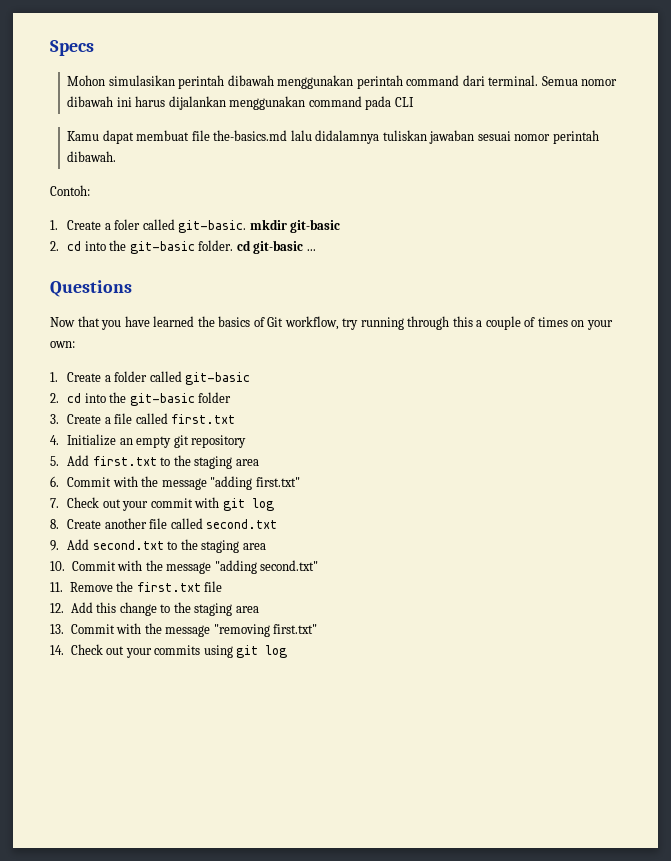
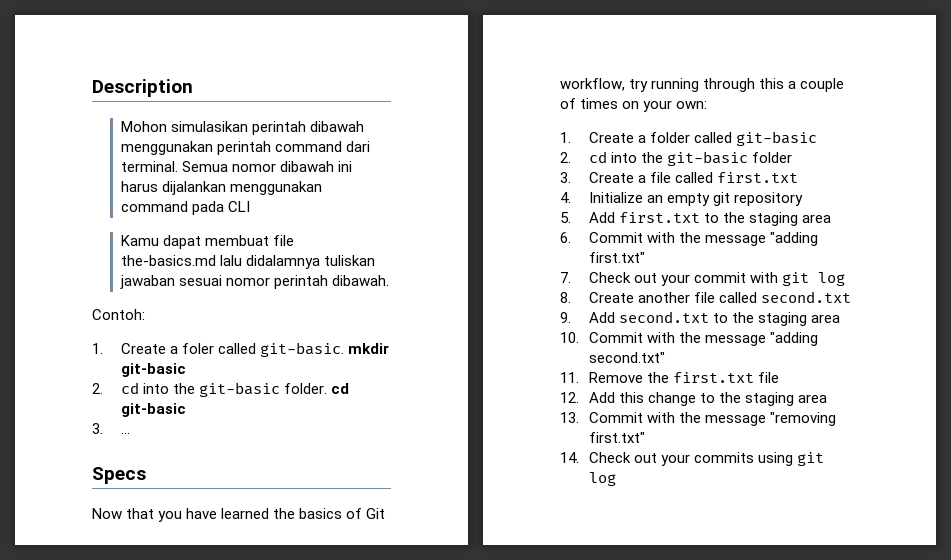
- Specs
+ Description
- 2. cd into the git-basic folder. cd git-basic ...
+ 2. cd into the git-basic folder. cd git-basic
+ 3. ...
- Questions
+ Specs

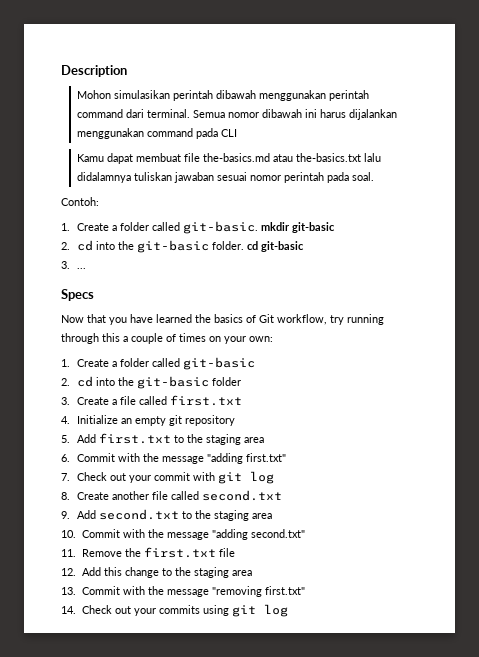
- Kamu dapat membuat file the-basics.md lalu didalamnya tuliskan jawaban sesuai nomor perintah dibawah.
+ Kamu dapat membuat file the-basics.md atau the-basics.txt lalu didalamnya tuliskan jawaban sesuai nomor perintah pada soal.
- 1. Create a foler called git-basic. mkdir git-basic
+ 1. Create a folder called git-basic. mkdir git-basic

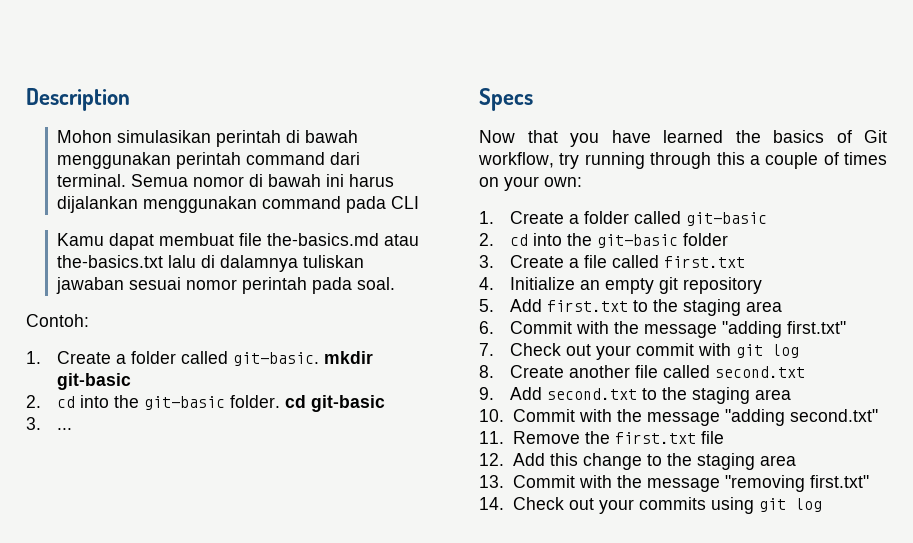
- Mohon simulasikan perintah dibawah menggunakan perintah command dari terminal.
+ Mohon simulasikan perintah di bawah menggunakan perintah command dari terminal.
- Semua nomor dibawah ini harus dijalankan menggunakan command pada CLI
+ Semua nomor di bawah ini harus dijalankan menggunakan command pada CLI
- Kamu dapat membuat file the-basics.md atau the-basics.txt lalu didalamnya tuliskan jawaban sesuai nomor perintah pada soal.
+ Kamu dapat membuat file the-basics.md atau the-basics.txt lalu di dalamnya tuliskan jawaban sesuai nomor perintah pada soal.

